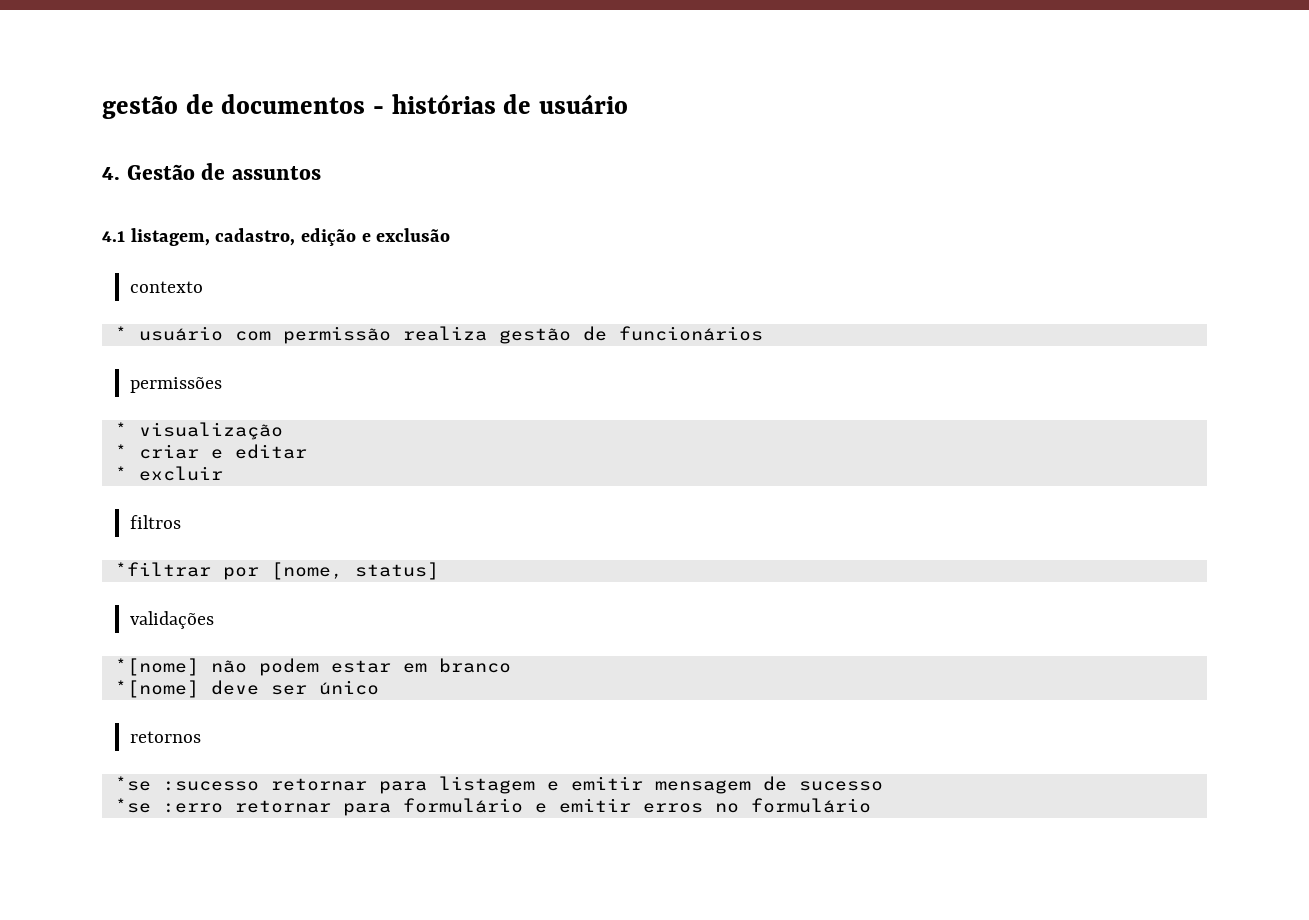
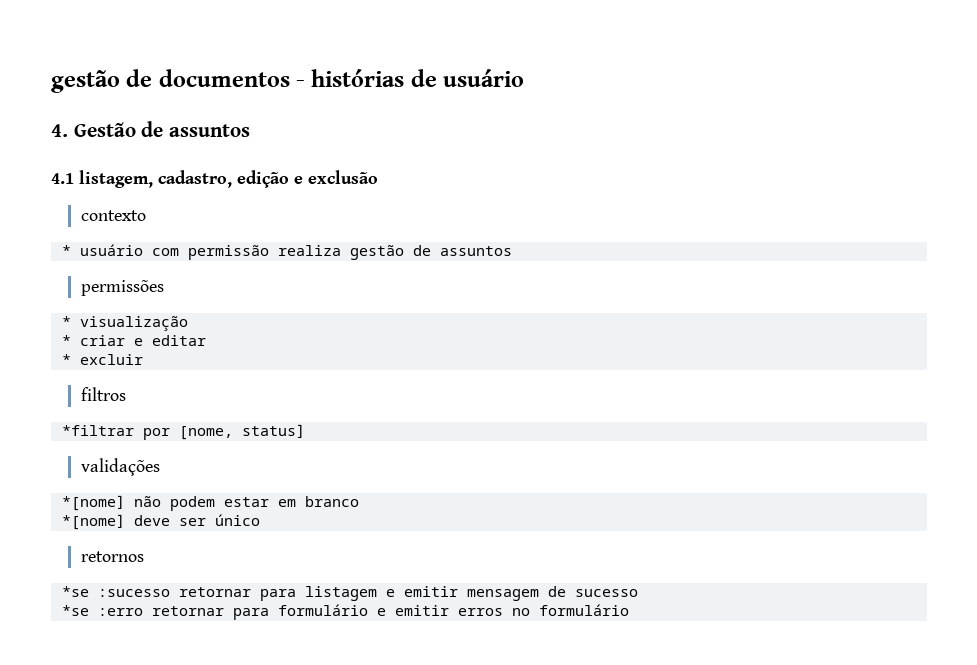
- * usuário com permissão realiza gestão de funcionários
+ * usuário com permissão realiza gestão de assuntos

